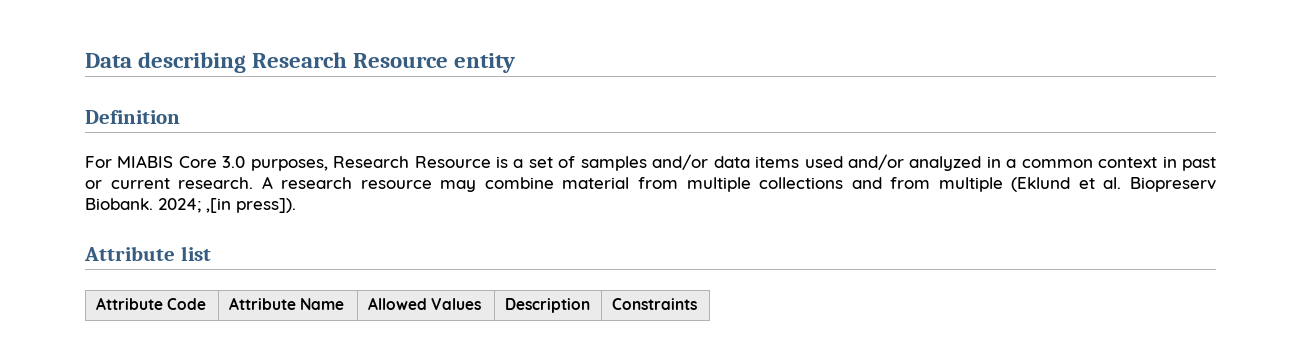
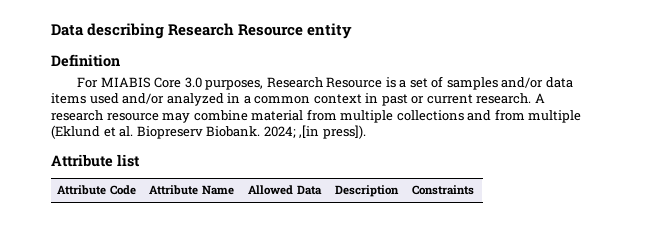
- Attribute Code | Attribute Name | Allowed Values | Description | Constraints
+ Attribute Code | Attribute Name | Allowed Data | Description | Constraints

